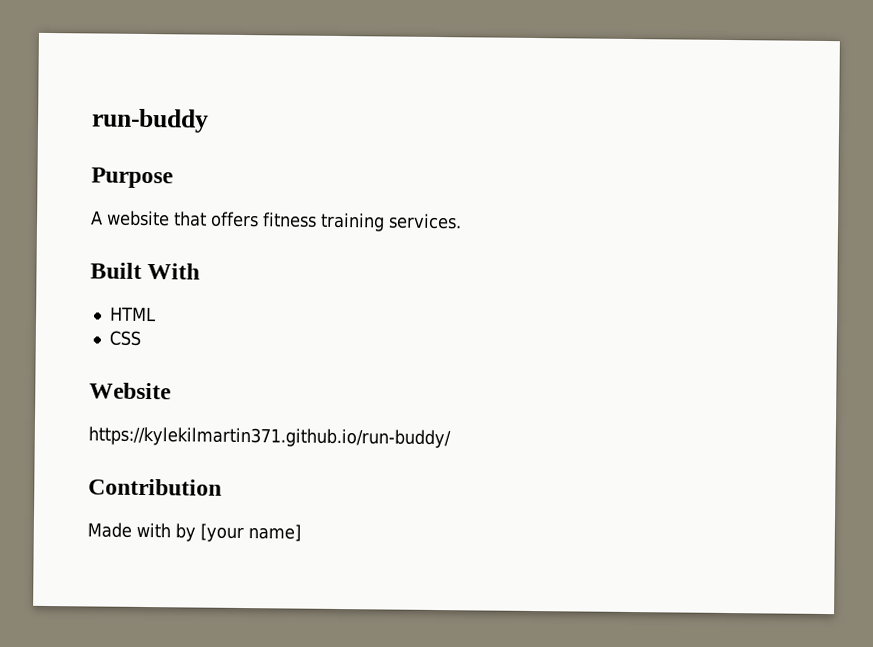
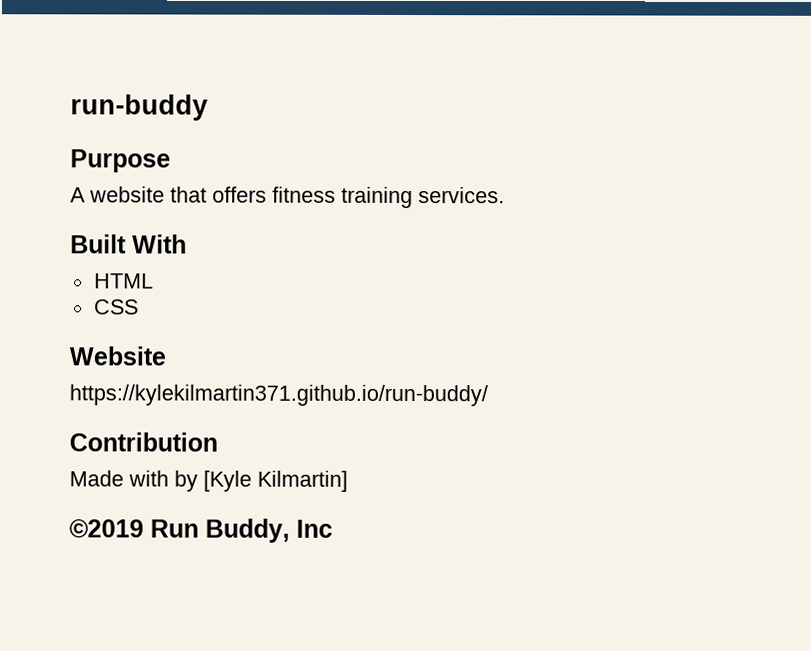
- Made with by [your name]
+ Made with by [Kyle Kilmartin]
+ ©2019 Run Buddy, Inc

